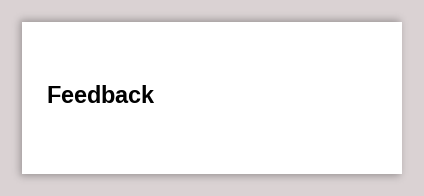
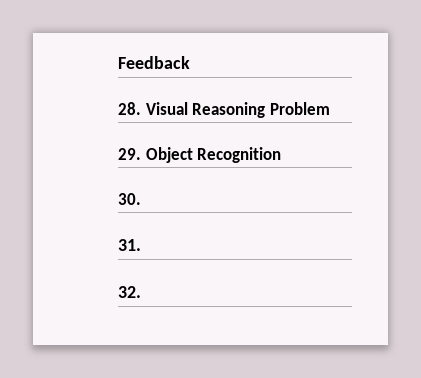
+ 28. Visual Reasoning Problem
+ 29. Object Recognition
+ 30.
+ 31.
+ 32.

